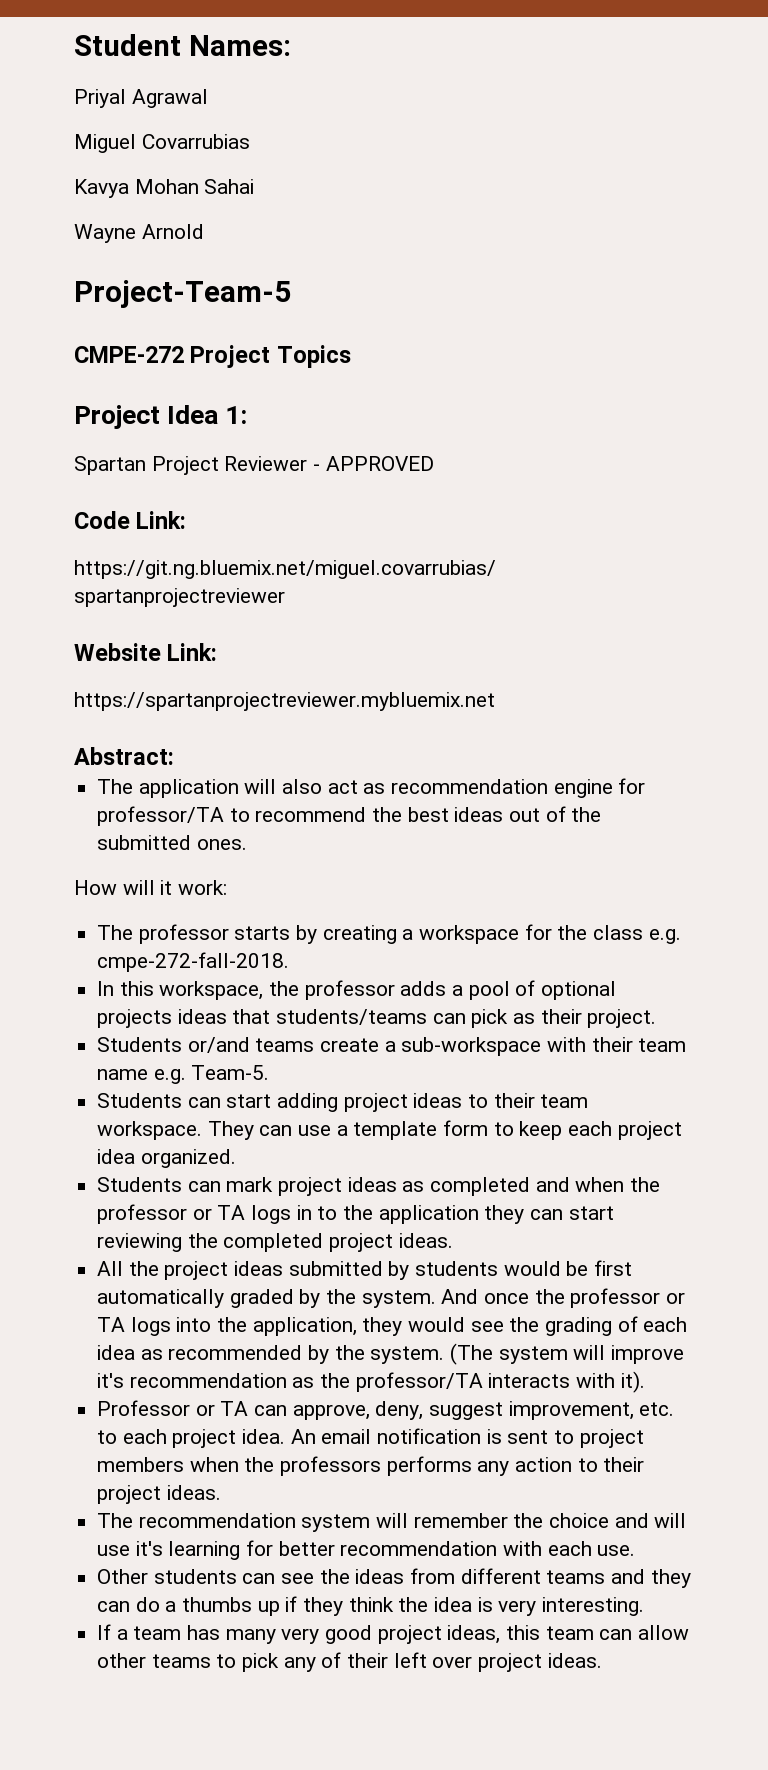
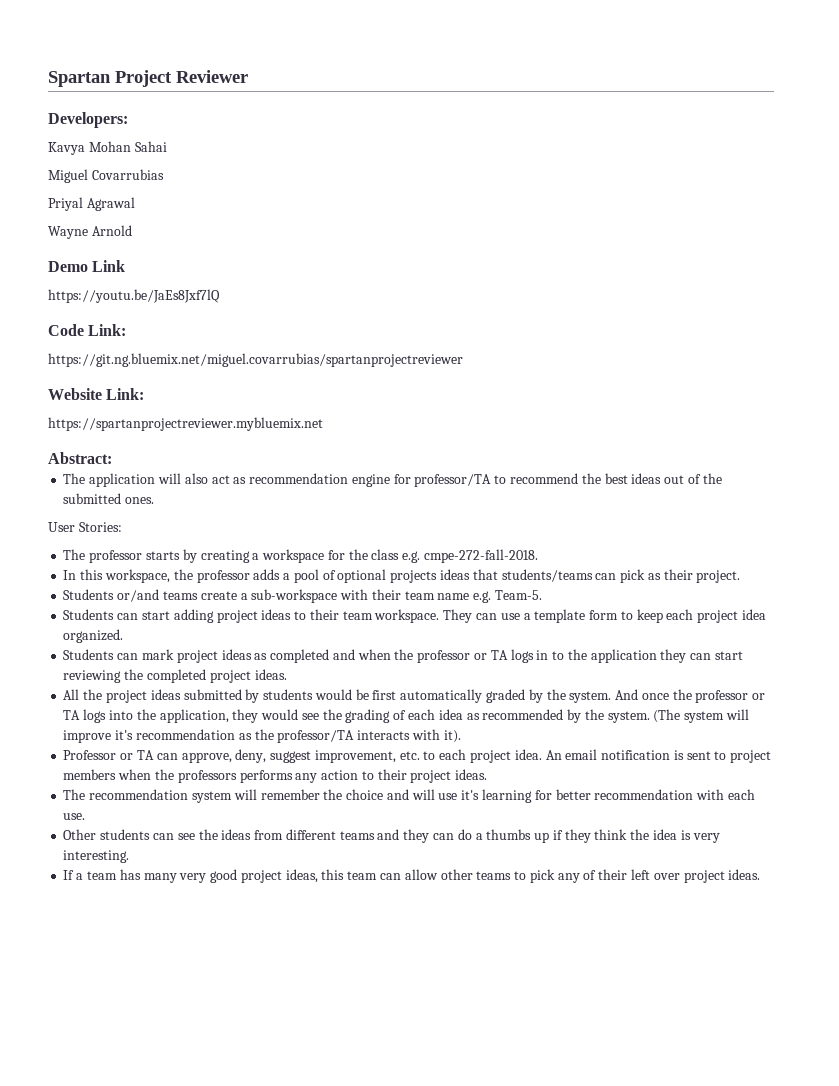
- Student Names:
+ Spartan Project Reviewer
+ Developers:
+ Kavya Mohan Sahai
+ Miguel Covarrubias
  Priyal Agrawal
- Miguel Covarrubias
- Kavya Mohan Sahai
  Wayne Arnold
- Project-Team-5
- CMPE-272 Project Topics
- Project Idea 1:
- Spartan Project Reviewer - APPROVED
+ Demo Link
+ https://youtu.be/JaEs8Jxf7lQ
- How will it work:
+ User Stories:

